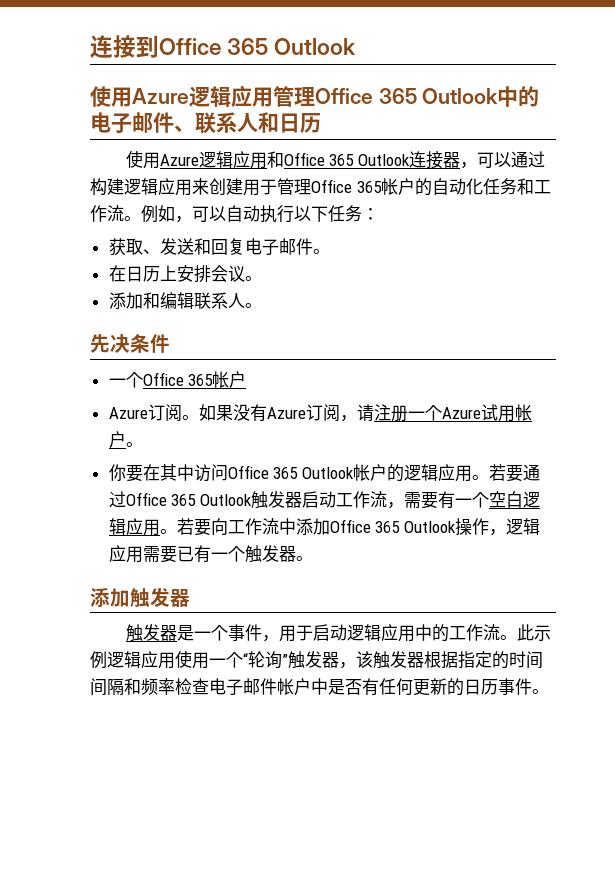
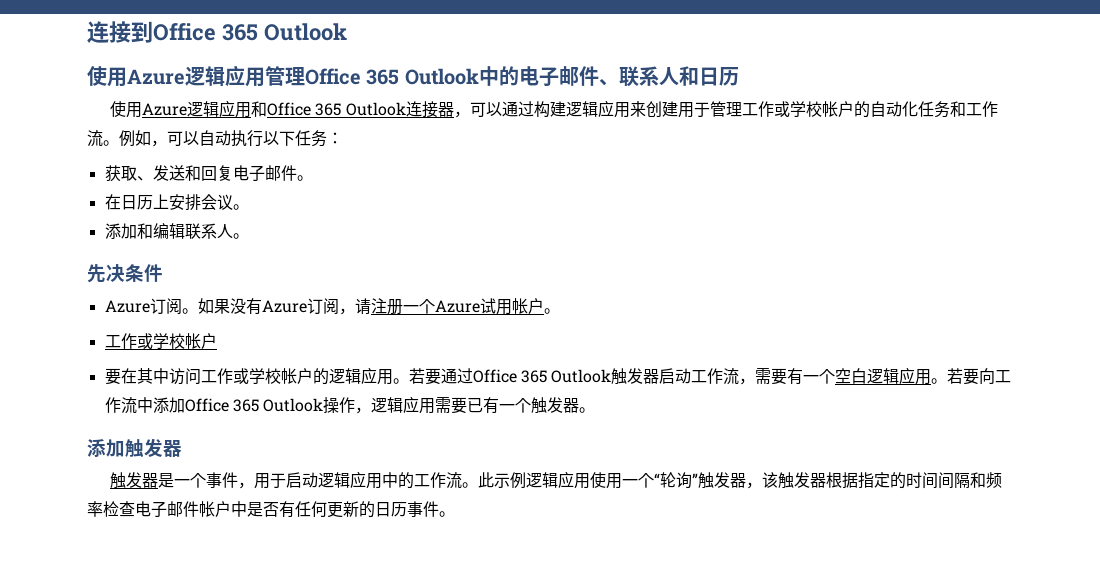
- 使用Azure逻辑应用和Office 365 Outlook连接器，可以通过构建逻辑应用来创建用于管理Office 365帐户的自动化任务和工作流。
+ 使用Azure逻辑应用和Office 365 Outlook连接器，可以通过构建逻辑应用来创建用于管理工作或学校帐户的自动化任务和工作流。
- 一个Office 365帐户
  如果没有Azure订阅，请注册一个Azure试用帐户。
- 你要在其中访问Office 365 Outlook帐户的逻辑应用。
+ 工作或学校帐户
+ 要在其中访问工作或学校帐户的逻辑应用。

